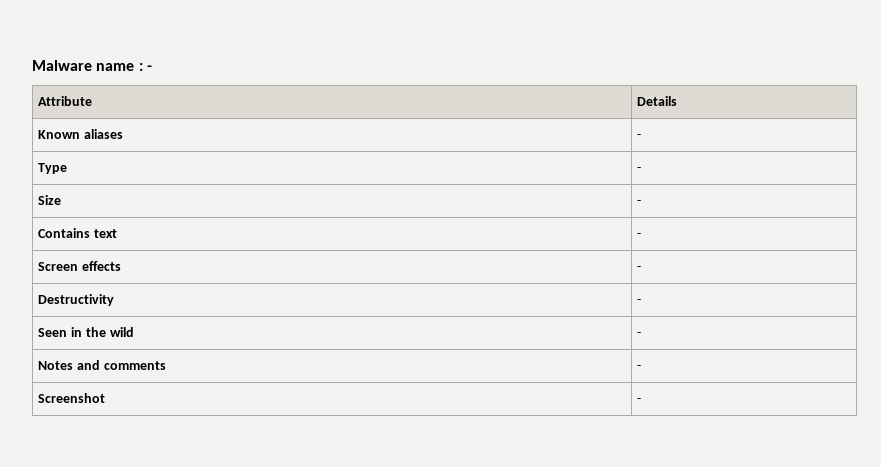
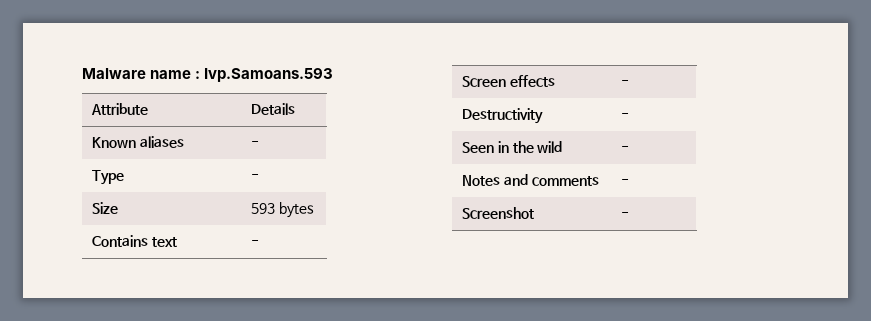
- Malware name : -
+ Malware name : Ivp.Samoans.593
- Size | -
+ Size | 593 bytes

